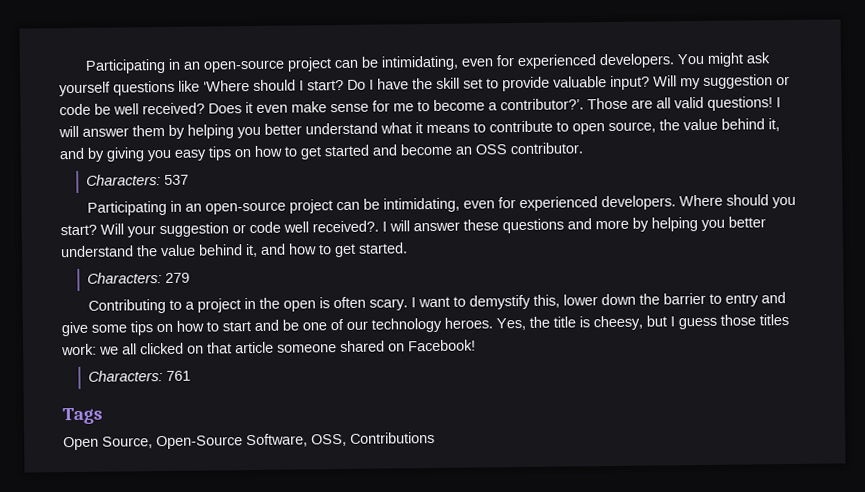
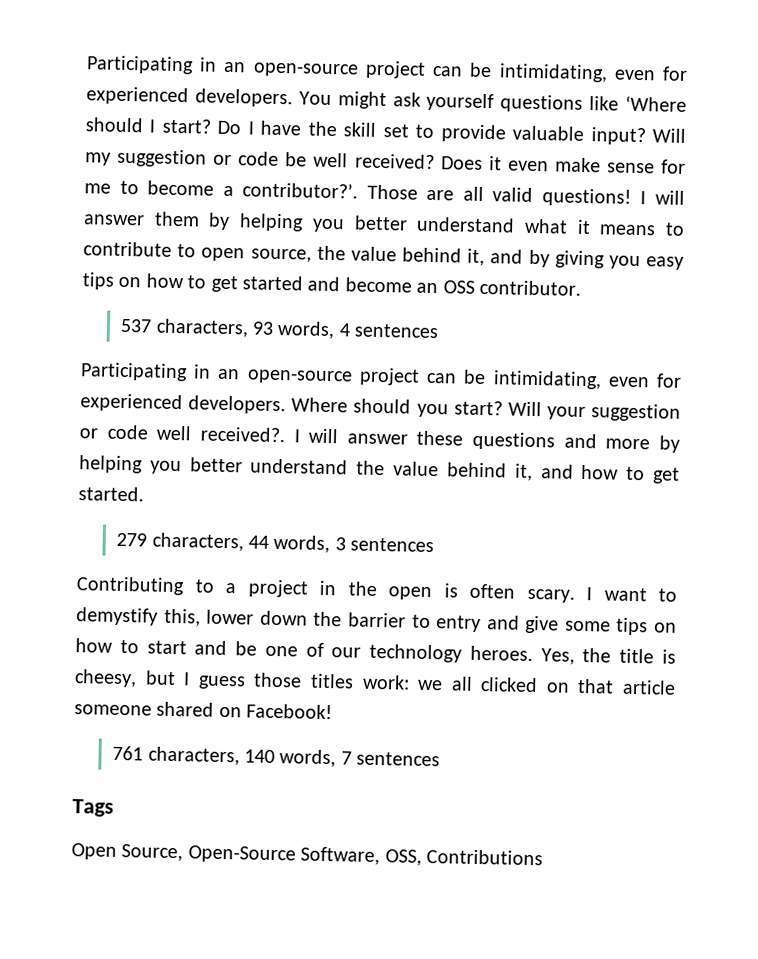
- Characters: 537
+ 537 characters, 93 words, 4 sentences
- Characters: 279
+ 279 characters, 44 words, 3 sentences
- Characters: 761
+ 761 characters, 140 words, 7 sentences

